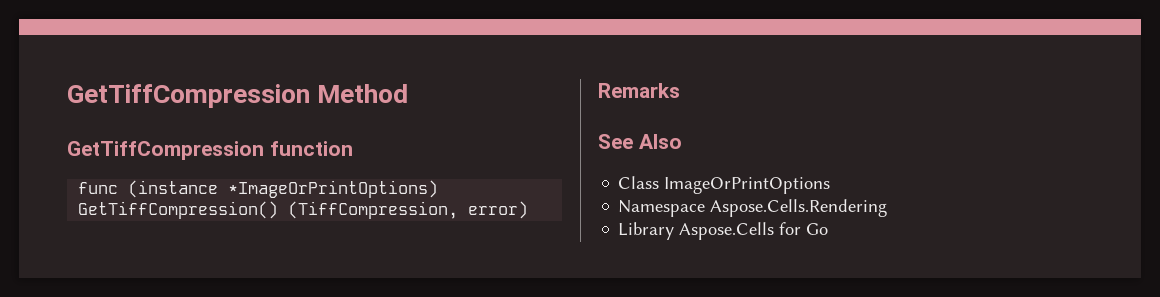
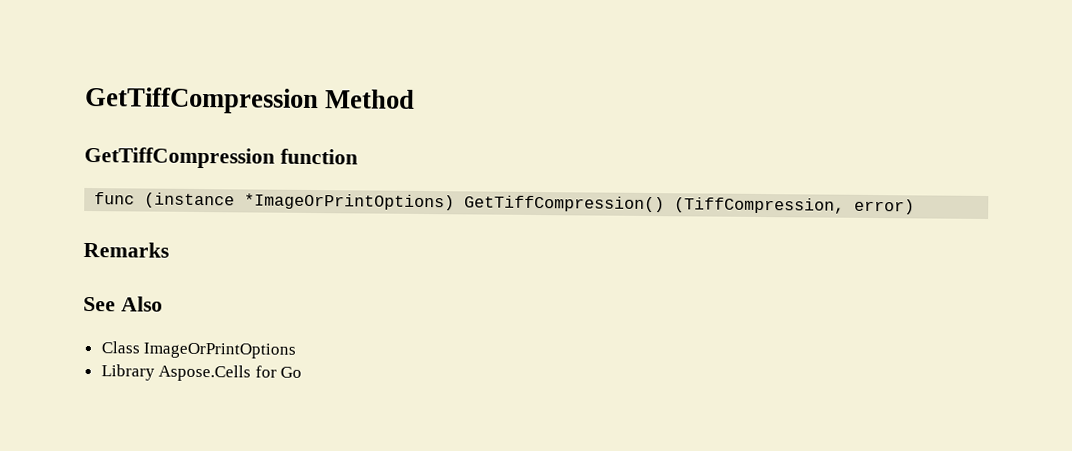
- Namespace Aspose.Cells.Rendering

